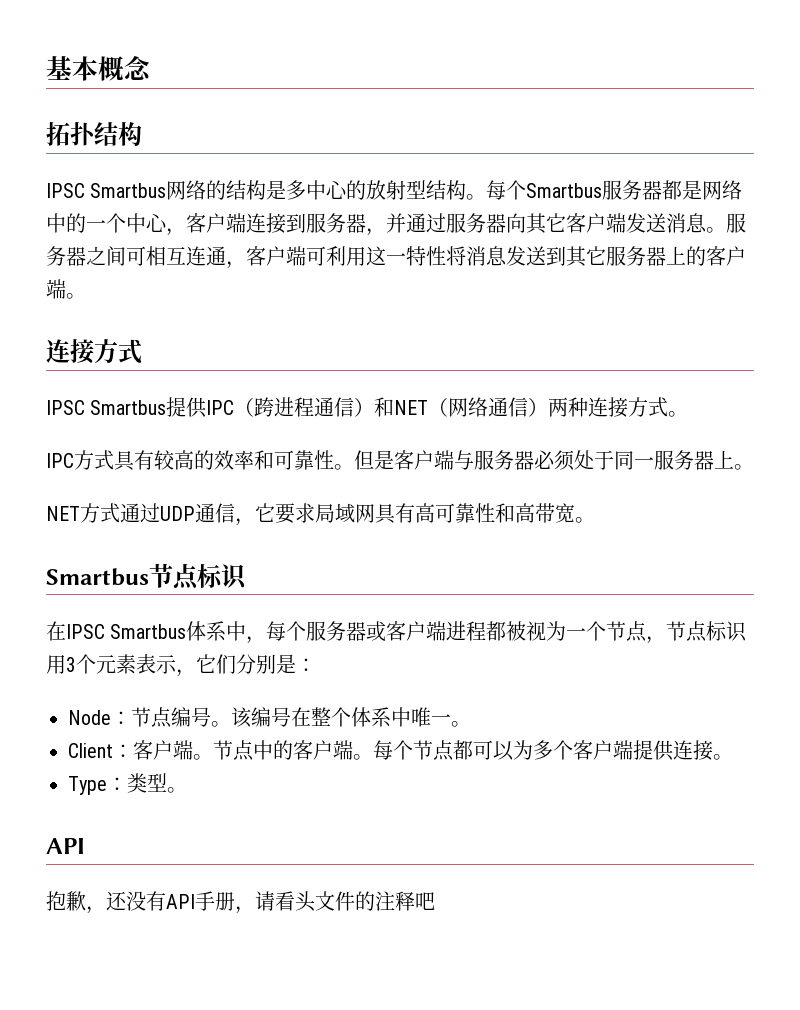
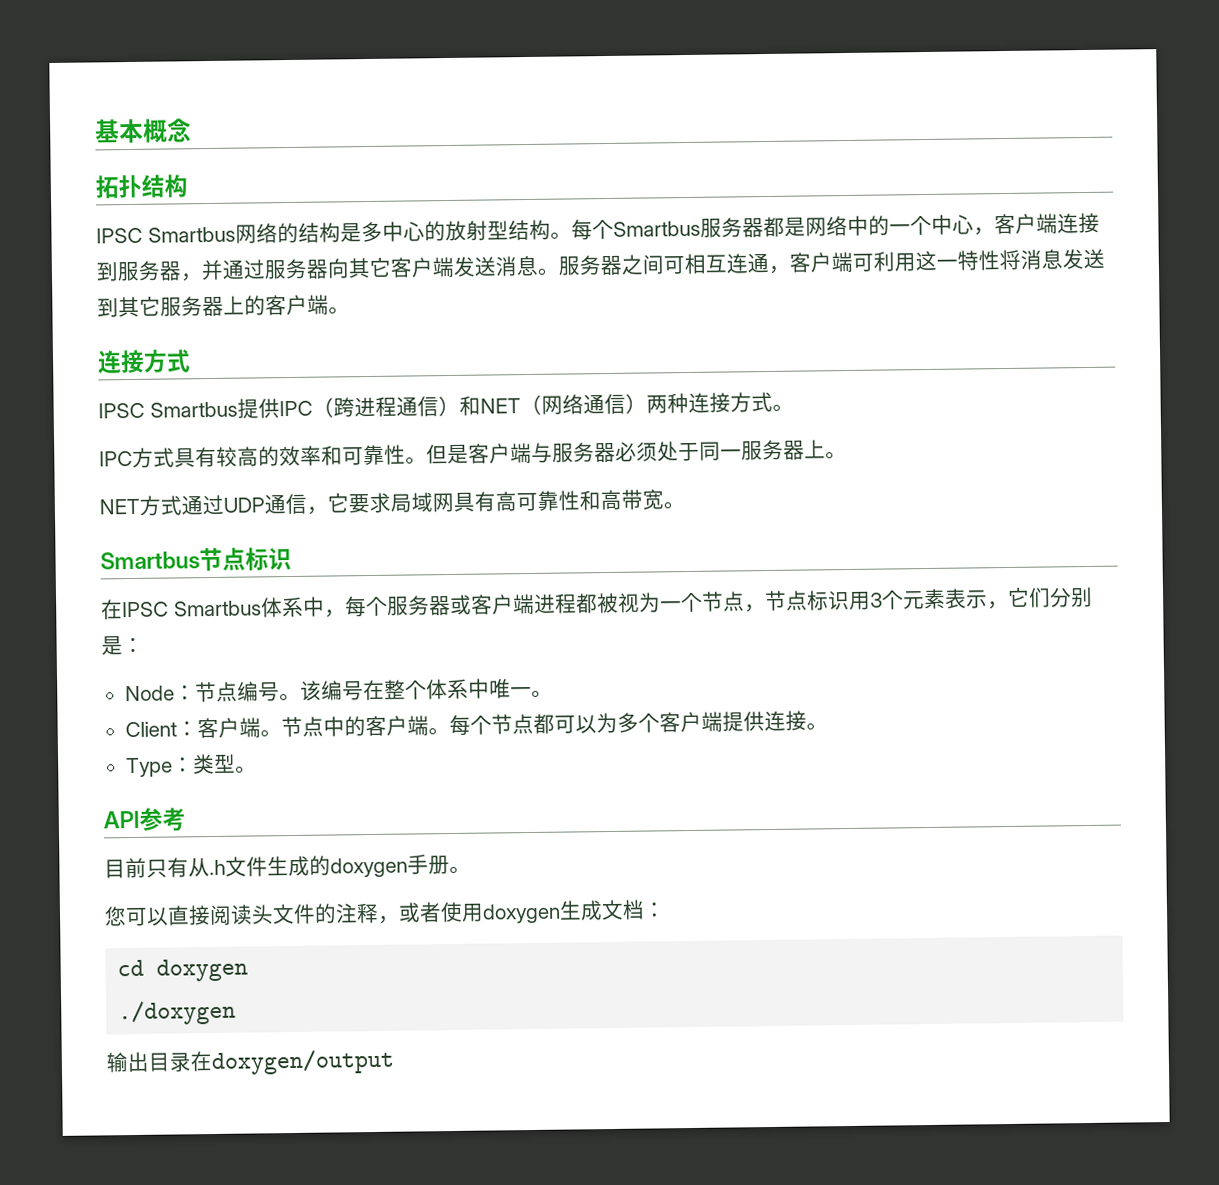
  Type：类型。
- API
- 抱歉，还没有API手册，请看头文件的注释吧
+ API参考
+ 目前只有从.h文件生成的doxygen手册。
+ 您可以直接阅读头文件的注释，或者使用doxygen生成文档：
+ cd doxygen
+ ./doxygen
+ 输出目录在doxygen/output

